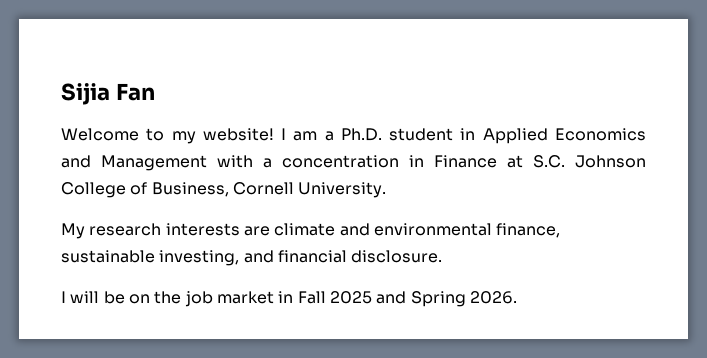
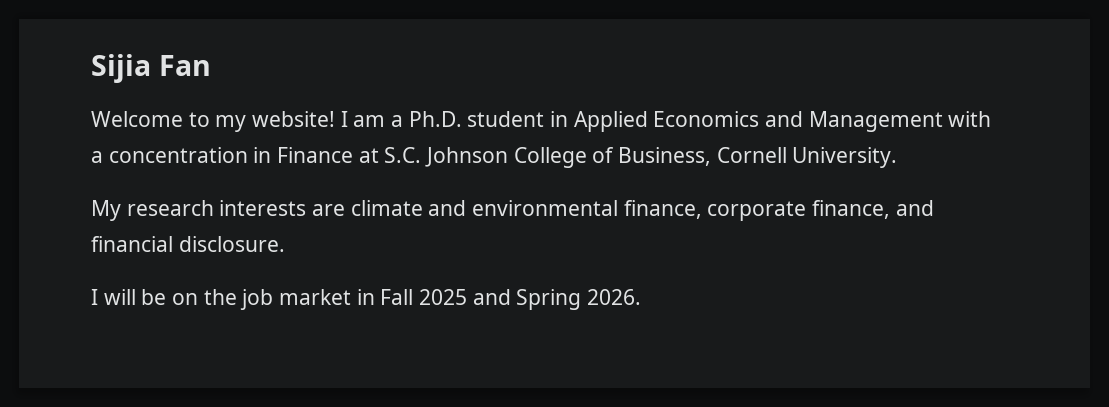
- My research interests are climate and environmental finance, sustainable investing, and financial disclosure.
+ My research interests are climate and environmental finance, corporate finance, and financial disclosure.

